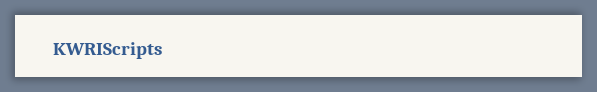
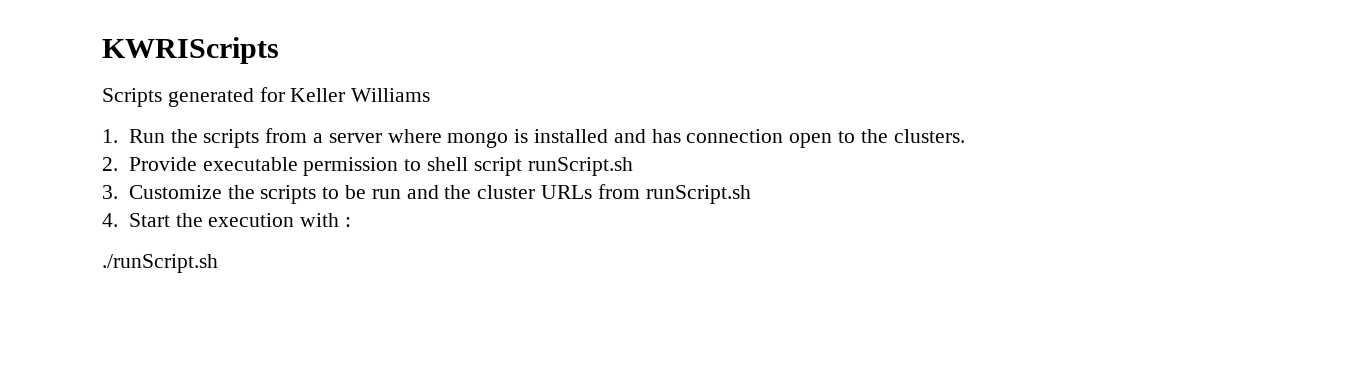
+ Scripts generated for Keller Williams
+ 1. Run the scripts from a server where mongo is installed and has connection open to the clusters.
+ 2. Provide executable permission to shell script runScript.sh
+ 3. Customize the scripts to be run and the cluster URLs from runScript.sh
+ 4. Start the execution with :
+ ./runScript.sh

